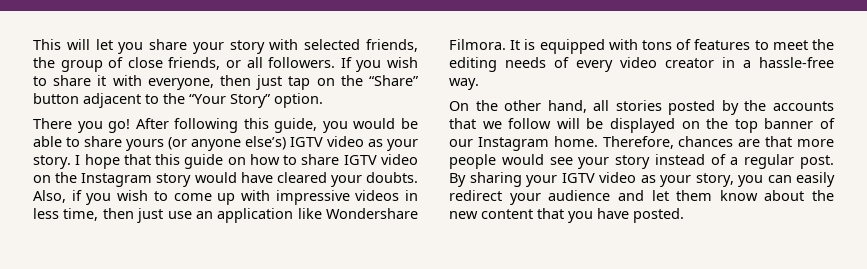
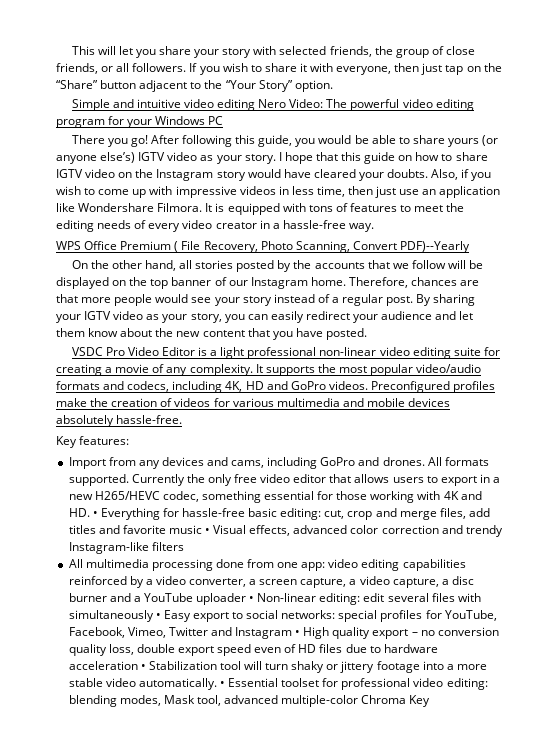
+ Simple and intuitive video editing Nero Video: The powerful video editing program for your Windows PC
+ WPS Office Premium ( File Recovery, Photo Scanning, Convert PDF)--Yearly
+ VSDC Pro Video Editor is a light professional non-linear video editing suite for creating a movie of any complexity. It supports the most popular video/audio formats and codecs, including 4K, HD and GoPro videos. Preconfigured profiles make the creation of videos for various multimedia and mobile devices absolutely hassle-free.
+ Key features:
+ Import from any devices and cams, including GoPro and drones. All formats supported. Сurrently the only free video editor that allows users to export in a new H265/HEVC codec, something essential for those working with 4K and HD. • Everything for hassle-free basic editing: cut, crop and merge files, add titles and favorite music • Visual effects, advanced color correction and trendy Instagram-like filters
+ All multimedia processing done from one app: video editing capabilities reinforced by a video converter, a screen capture, a video capture, a disc burner and a YouTube uploader • Non-linear editing: edit several files with simultaneously • Easy export to social networks: special profiles for YouTube, Facebook, Vimeo, Twitter and Instagram • High quality export – no conversion quality loss, double export speed even of HD files due to hardware acceleration • Stabilization tool will turn shaky or jittery footage into a more stable video automatically. • Essential toolset for professional video editing: blending modes, Mask tool, advanced multiple-color Chroma Key

